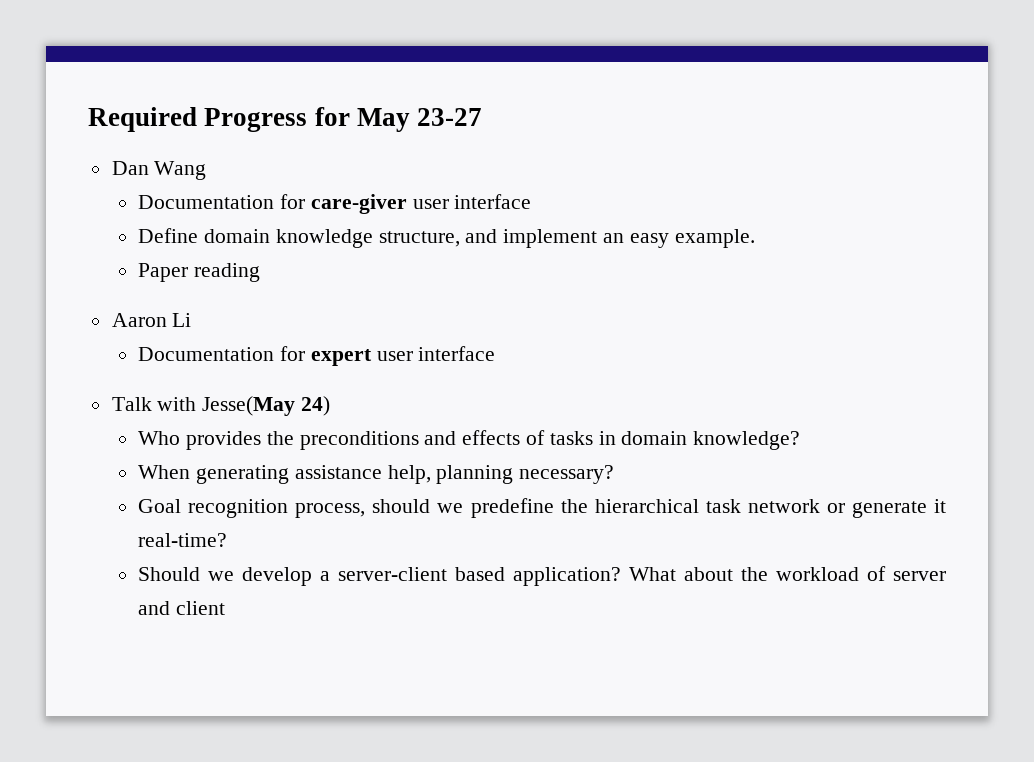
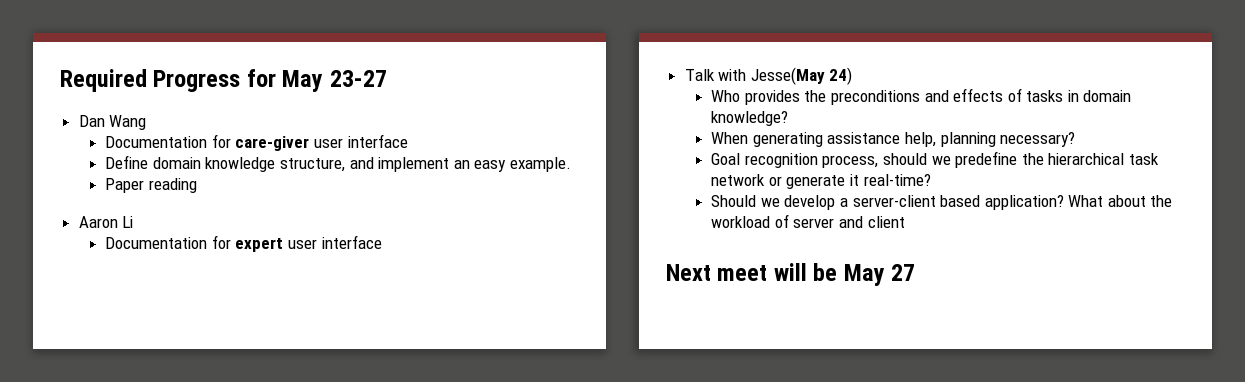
+ Next meet will be May 27

